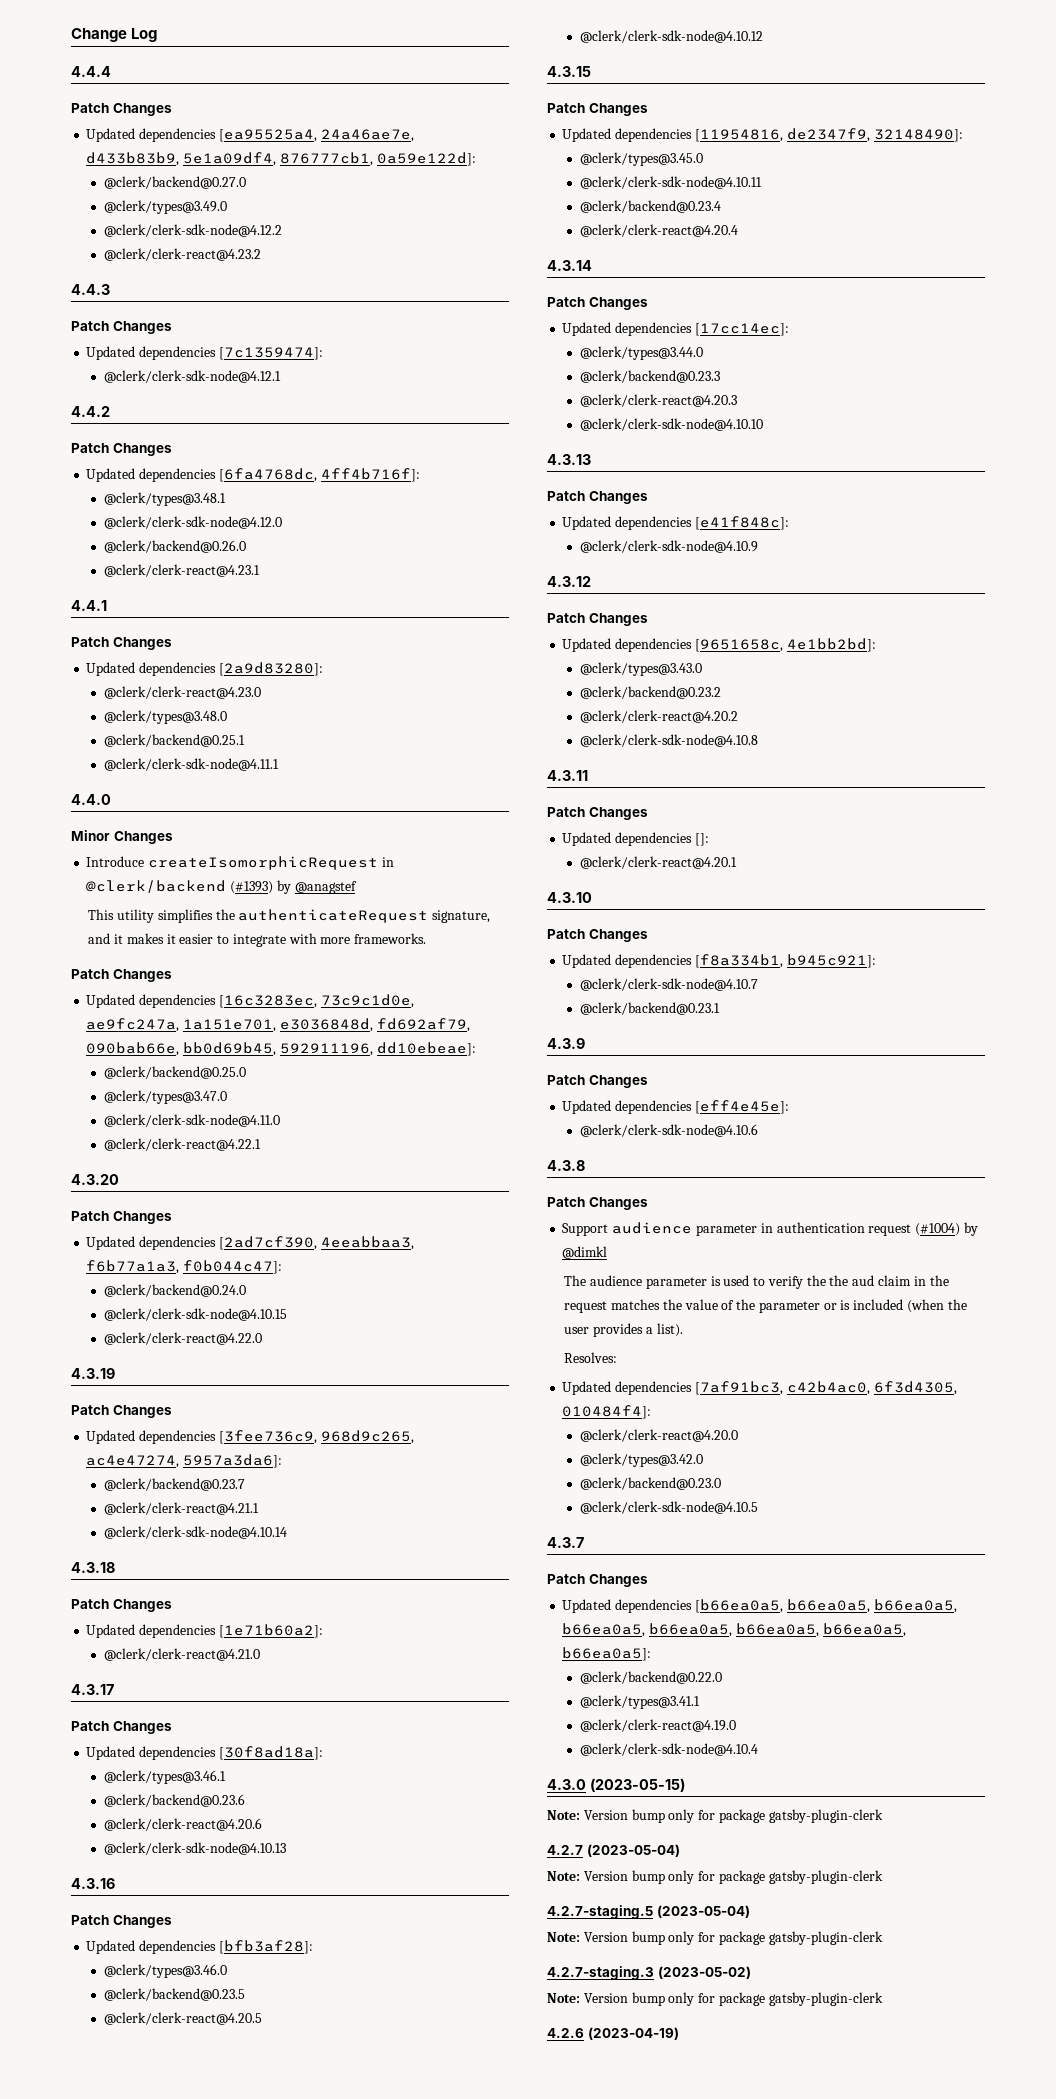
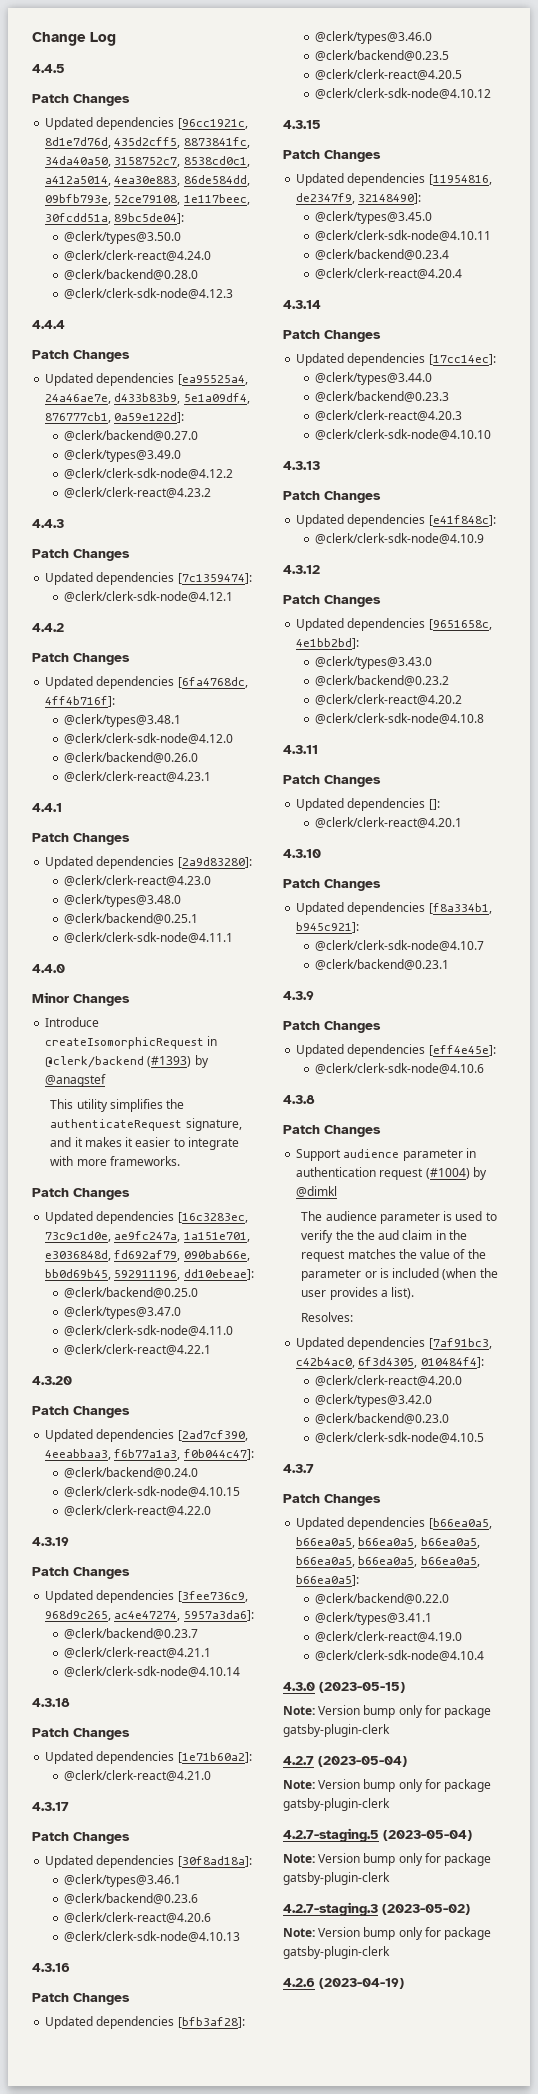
+ 4.4.5
+ Patch Changes
+ Updated dependencies [96cc1921c, 8d1e7d76d, 435d2cff5, 8873841fc, 34da40a50, 3158752c7, 8538cd0c1, a412a5014, 4ea30e883, 86de584dd, 09bfb793e, 52ce79108, 1e117beec, 30fcdd51a, 89bc5de04]:
+ @clerk/types@3.50.0
+ @clerk/clerk-react@4.24.0
+ @clerk/backend@0.28.0
+ @clerk/clerk-sdk-node@4.12.3

